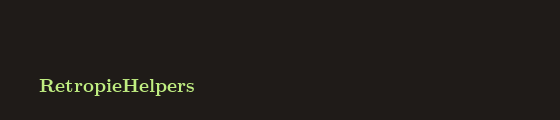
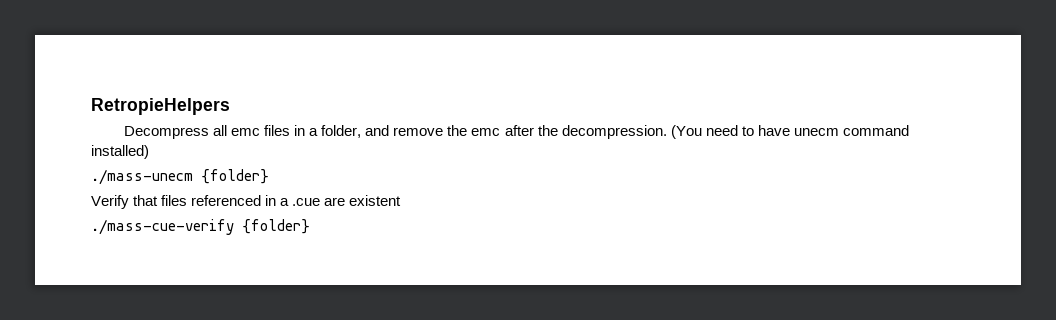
+ Decompress all emc files in a folder, and remove the emc after the decompression. (You need to have unecm command installed)
+ ./mass-unecm {folder}
+ Verify that files referenced in a .cue are existent
+ ./mass-cue-verify {folder}

